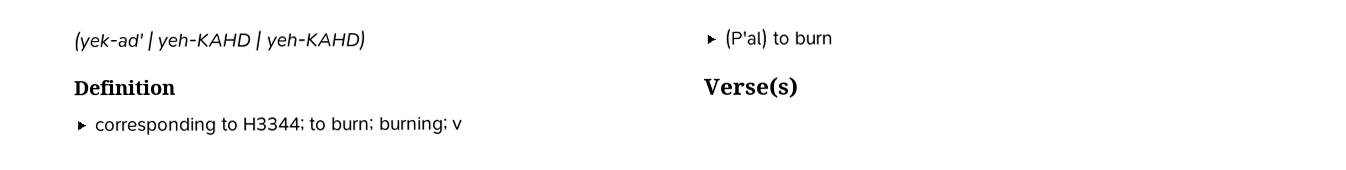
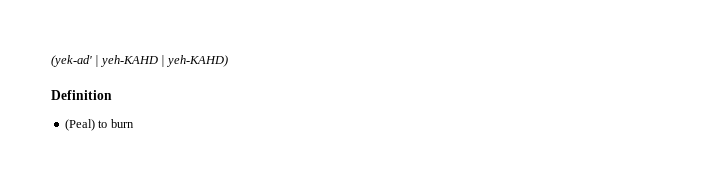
- corresponding to H3344; to burn; burning; v
- (P'al) to burn
+ (Peal) to burn
- Verse(s)

